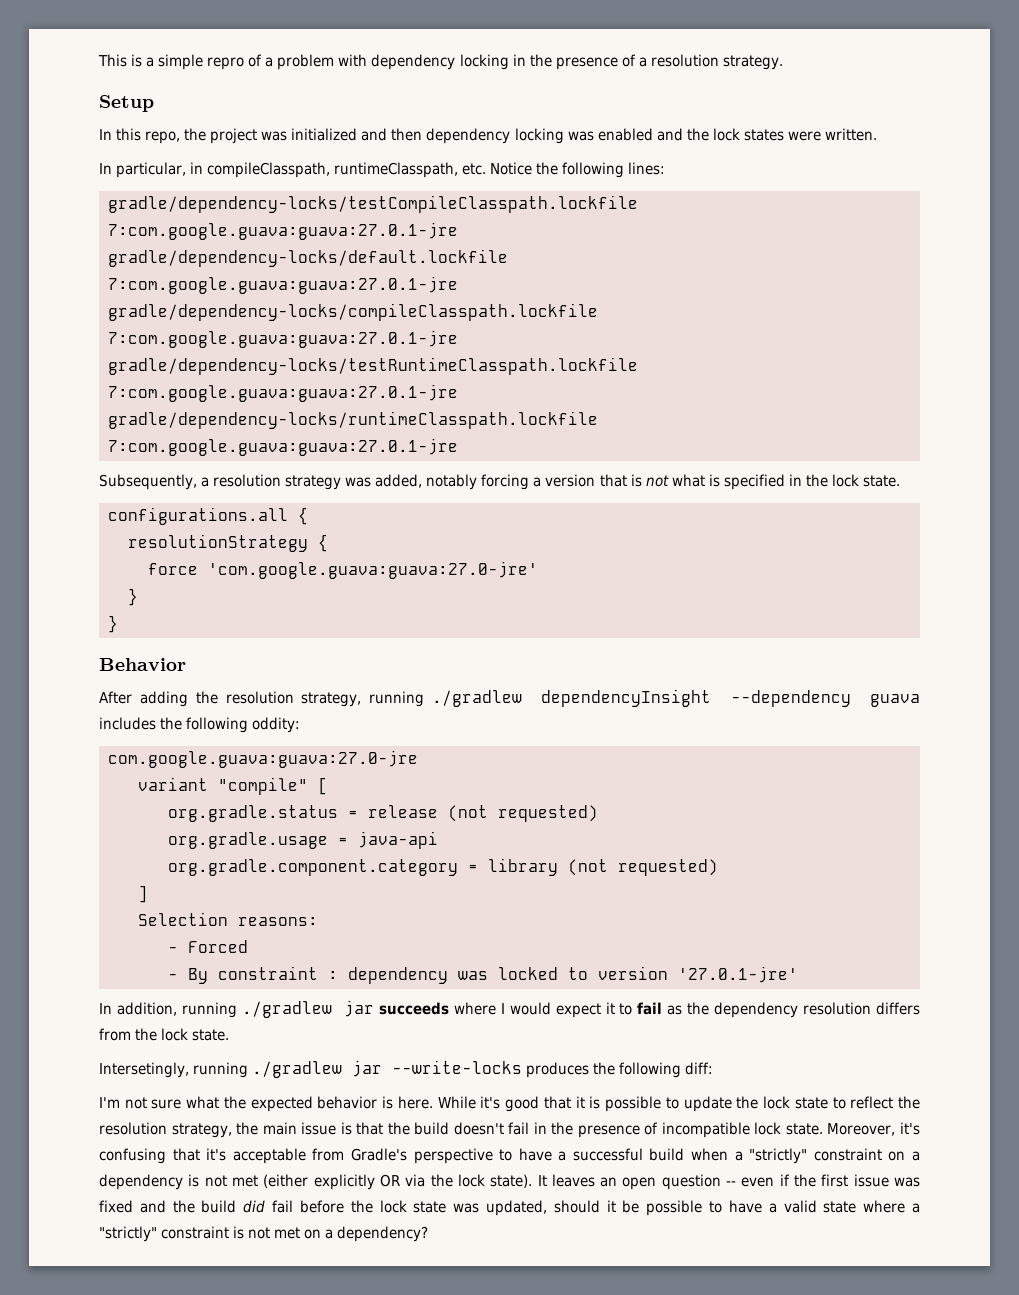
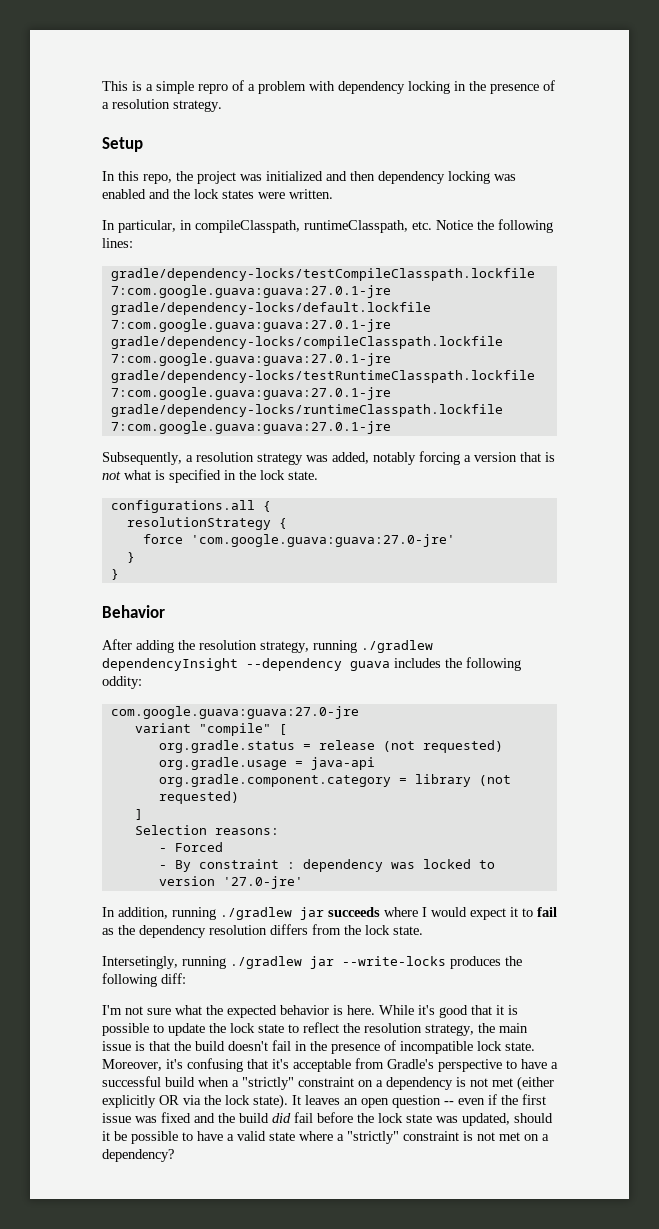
- - By constraint : dependency was locked to version '27.0.1-jre'
+ - By constraint : dependency was locked to version '27.0-jre'

